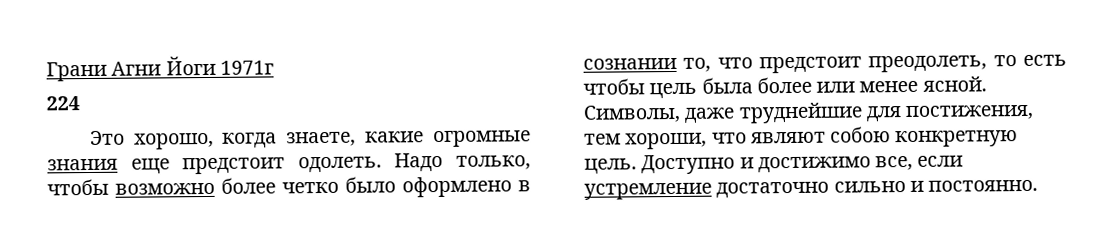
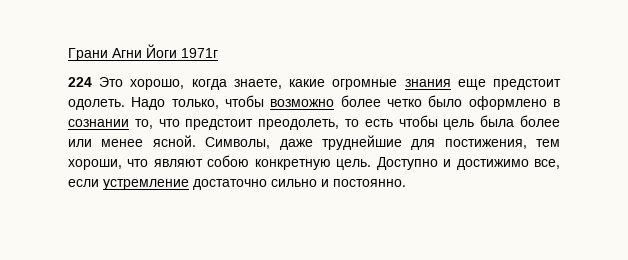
- 224
- Это хорошо, когда знаете, какие огромные знания еще предстоит одолеть.
+ 224 Это хорошо, когда знаете, какие огромные знания еще предстоит одолеть.

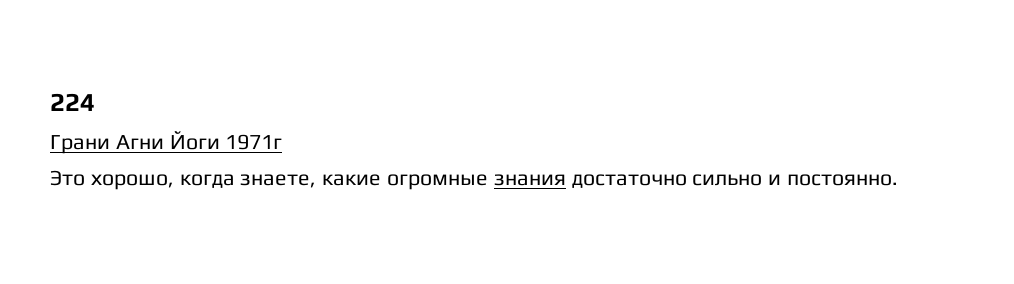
+ 224
- 224 Это хорошо, когда знаете, какие огромные знания еще предстоит одолеть. Надо только, чтобы возможно более четко было оформлено в сознании то, что предстоит преодолеть, то есть чтобы цель была более или менее ясной. Символы, даже труднейшие для постижения, тем хороши, что являют собою конкретную цель. Доступно и достижимо все, если устремление достаточно сильно и постоянно.
+ Это хорошо, когда знаете, какие огромные знания достаточно сильно и постоянно.

